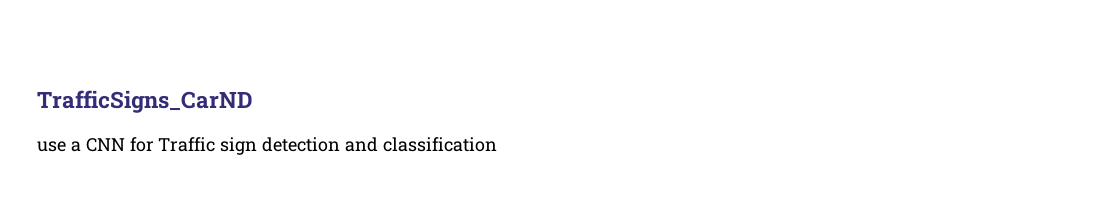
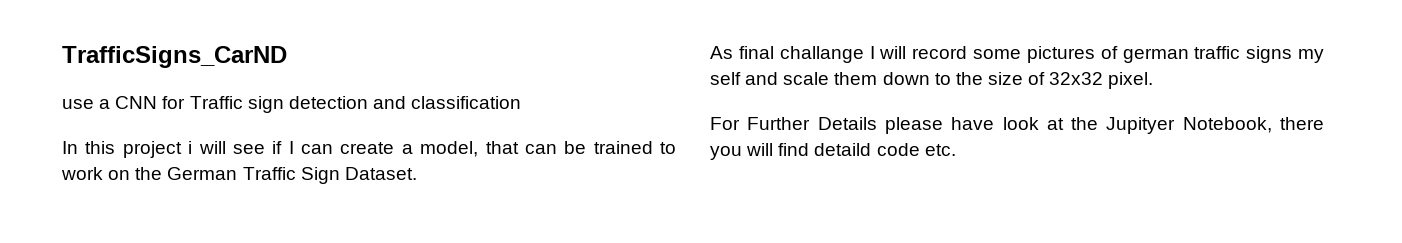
+ In this project i will see if I can create a model, that can be trained to work on the German Traffic Sign Dataset.
+ As final challange I will record some pictures of german traffic signs my self and scale them down to the size of 32x32 pixel.
+ For Further Details please have look at the Jupityer Notebook, there you will find detaild code etc.

